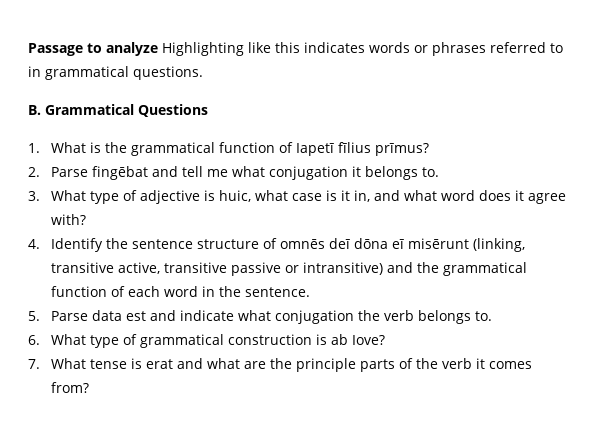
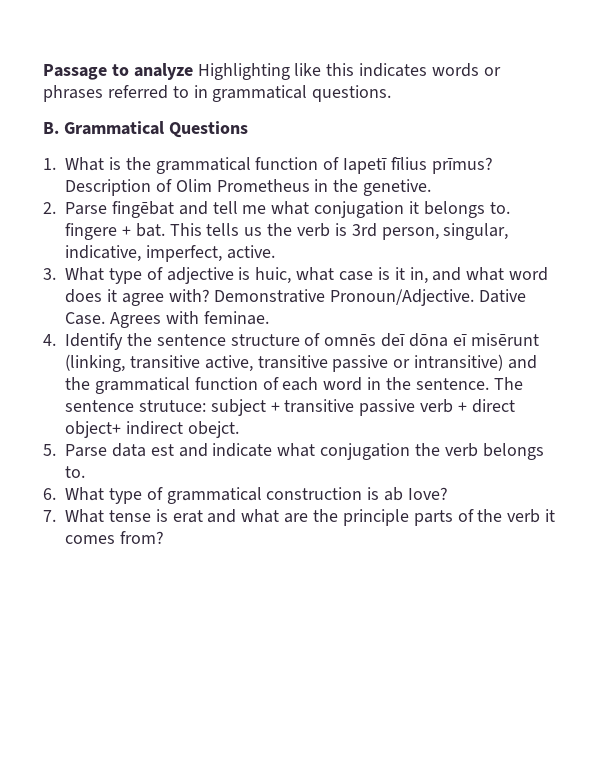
+ Description of Olim Prometheus in the genetive.
- 2. Parse fingēbat and tell me what conjugation it belongs to.
+ 2. Parse fingēbat and tell me what conjugation it belongs to. fingere + bat. This tells us the verb is 3rd person, singular, indicative, imperfect, active.
+ Demonstrative Pronoun/Adjective. Dative Case. Agrees with feminae.
+ The sentence strutuce: subject + transitive passive verb + direct object+ indirect obejct.

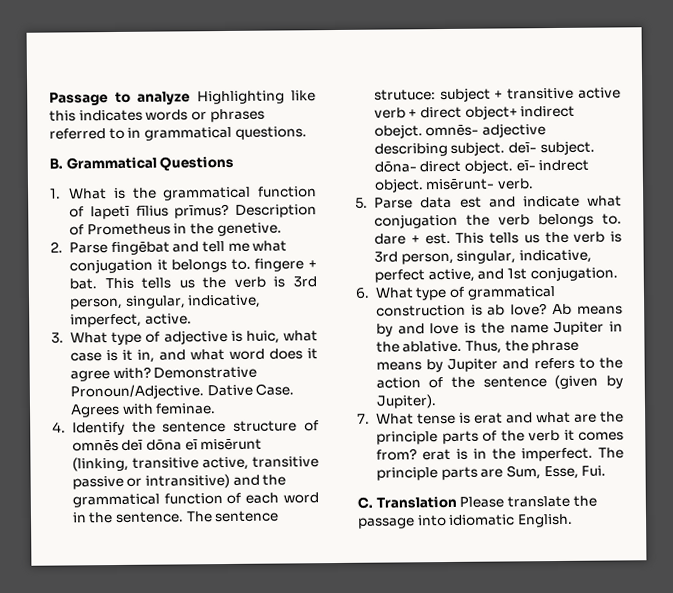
- Description of Olim Prometheus in the genetive.
+ Description of Prometheus in the genetive.
- The sentence strutuce: subject + transitive passive verb + direct object+ indirect obejct.
+ The sentence strutuce: subject + transitive active verb + direct object+ indirect obejct. omnēs- adjective describing subject. deī- subject. dōna- direct object. eī- indrect object. misērunt- verb.
- 5. Parse data est and indicate what conjugation the verb belongs to.
+ 5. Parse data est and indicate what conjugation the verb belongs to. dare + est. This tells us the verb is 3rd person, singular, indicative, perfect active, and 1st conjugation.
+ Ab means by and Iove is the name Jupiter in the ablative. Thus, the phrase means by Jupiter and refers to the action of the sentence (given by Jupiter).
- 7. What tense is erat and what are the principle parts of the verb it comes from?
+ 7. What tense is erat and what are the principle parts of the verb it comes from? erat is in the imperfect. The principle parts are Sum, Esse, Fui.
+ C. Translation Please translate the passage into idiomatic English.

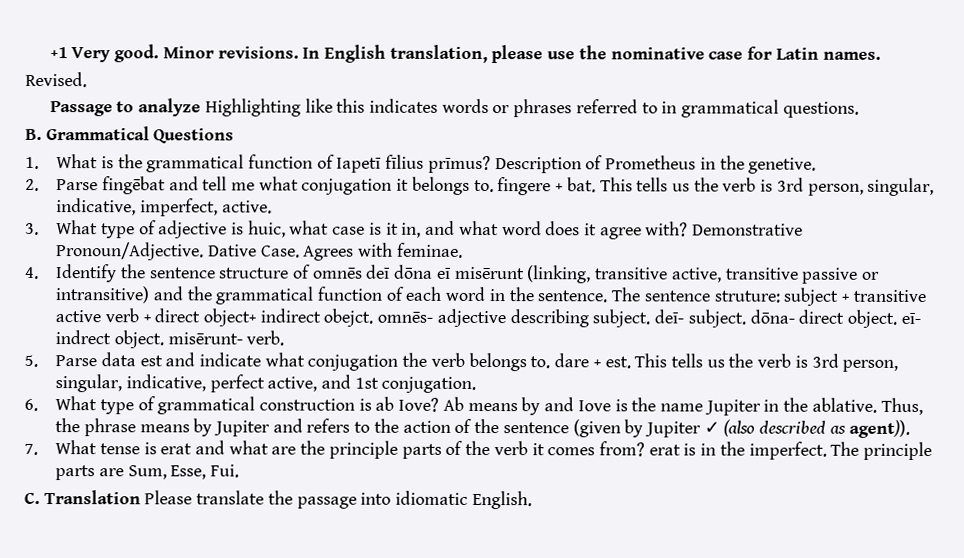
+ +1 Very good. Minor revisions. In English translation, please use the nominative case for Latin names.
+ Revised.
- The sentence strutuce: subject + transitive active verb + direct object+ indirect obejct. omnēs- adjective describing subject. deī- subject. dōna- direct object. eī- indrect object. misērunt- verb.
+ The sentence struture: subject + transitive active verb + direct object+ indirect obejct. omnēs- adjective describing subject. deī- subject. dōna- direct object. eī- indrect object. misērunt- verb.
- Thus, the phrase means by Jupiter and refers to the action of the sentence (given by Jupiter).
+ Thus, the phrase means by Jupiter and refers to the action of the sentence (given by Jupiter ✓ (also described as agent)).

